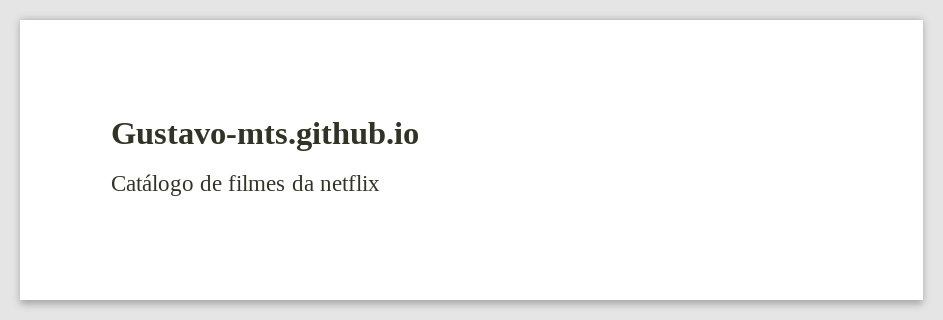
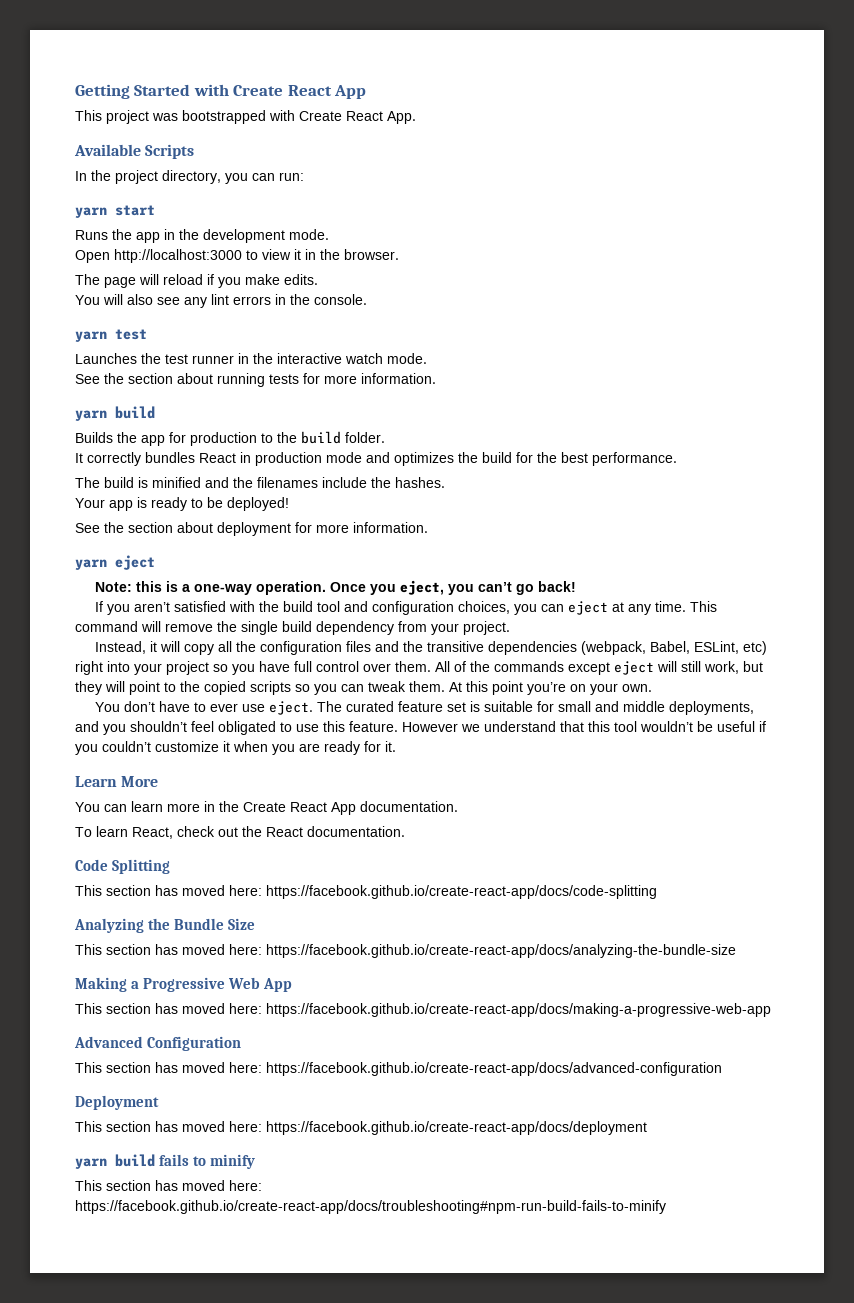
- Gustavo-mts.github.io
- Catálogo de filmes da netflix
+ Getting Started with Create React App
+ This project was bootstrapped with Create React App.
+ Available Scripts
+ In the project directory, you can run:
+ yarn start
+ Runs the app in the development mode.
+ Open http://localhost:3000 to view it in the browser.
+ The page will reload if you make edits.
+ You will also see any lint errors in the console.
+ yarn test
+ Launches the test runner in the interactive watch mode.
+ See the section about running tests for more information.
+ yarn build
+ Builds the app for production to the build folder.
+ It correctly bundles React in production mode and optimizes the build for the best performance.
+ The build is minified and the filenames include the hashes.
+ Your app is ready to be deployed!
+ See the section about deployment for more information.
+ yarn eject
+ Note: this is a one-way operation. Once you eject, you can’t go back!
+ If you aren’t satisfied with the build tool and configuration choices, you can eject at any time. This command will remove the single build dependency from your project.
+ Instead, it will copy all the configuration files and the transitive dependencies (webpack, Babel, ESLint, etc) right into your project so you have full control over them. All of the commands except eject will still work, but they will point to the copied scripts so you can tweak them. At this point you’re on your own.
+ You don’t have to ever use eject. The curated feature set is suitable for small and middle deployments, and you shouldn’t feel obligated to use this feature. However we understand that this tool wouldn’t be useful if you couldn’t customize it when you are ready for it.
+ Learn More
+ You can learn more in the Create React App documentation.
+ To learn React, check out the React documentation.
+ Code Splitting
+ This section has moved here: https://facebook.github.io/create-react-app/docs/code-splitting
+ Analyzing the Bundle Size
+ This section has moved here: https://facebook.github.io/create-react-app/docs/analyzing-the-bundle-size
+ Making a Progressive Web App
+ This section has moved here: https://facebook.github.io/create-react-app/docs/making-a-progressive-web-app
+ Advanced Configuration
+ This section has moved here: https://facebook.github.io/create-react-app/docs/advanced-configuration
+ Deployment
+ This section has moved here: https://facebook.github.io/create-react-app/docs/deployment
+ yarn build fails to minify
+ This section has moved here: https://facebook.github.io/create-react-app/docs/troubleshooting#npm-run-build-fails-to-minify

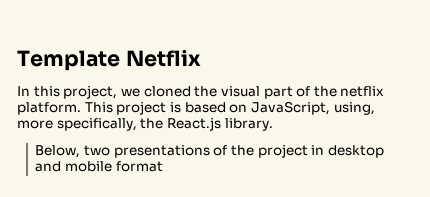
- Getting Started with Create React App
- This project was bootstrapped with Create React App.
- Available Scripts
- In the project directory, you can run:
- yarn start
- Runs the app in the development mode.
- Open http://localhost:3000 to view it in the browser.
- The page will reload if you make edits.
- You will also see any lint errors in the console.
- yarn test
- Launches the test runner in the interactive watch mode.
- See the section about running tests for more information.
- yarn build
- Builds the app for production to the build folder.
- It correctly bundles React in production mode and optimizes the build for the best performance.
- The build is minified and the filenames include the hashes.
- Your app is ready to be deployed!
- See the section about deployment for more information.
- yarn eject
- Note: this is a one-way operation. Once you eject, you can’t go back!
- If you aren’t satisfied with the build tool and configuration choices, you can eject at any time. This command will remove the single build dependency from your project.
- Instead, it will copy all the configuration files and the transitive dependencies (webpack, Babel, ESLint, etc) right into your project so you have full control over them. All of the commands except eject will still work, but they will point to the copied scripts so you can tweak them. At this point you’re on your own.
- You don’t have to ever use eject. The curated feature set is suitable for small and middle deployments, and you shouldn’t feel obligated to use this feature. However we understand that this tool wouldn’t be useful if you couldn’t customize it when you are ready for it.
- Learn More
- You can learn more in the Create React App documentation.
- To learn React, check out the React documentation.
- Code Splitting
- This section has moved here: https://facebook.github.io/create-react-app/docs/code-splitting
- Analyzing the Bundle Size
- This section has moved here: https://facebook.github.io/create-react-app/docs/analyzing-the-bundle-size
- Making a Progressive Web App
- This section has moved here: https://facebook.github.io/create-react-app/docs/making-a-progressive-web-app
- Advanced Configuration
- This section has moved here: https://facebook.github.io/create-react-app/docs/advanced-configuration
- Deployment
- This section has moved here: https://facebook.github.io/create-react-app/docs/deployment
- yarn build fails to minify
- This section has moved here: https://facebook.github.io/create-react-app/docs/troubleshooting#npm-run-build-fails-to-minify
+ Template Netflix
+ In this project, we cloned the visual part of the netflix platform. This project is based on JavaScript, using, more specifically, the React.js library.
+ Below, two presentations of the project in desktop and mobile format

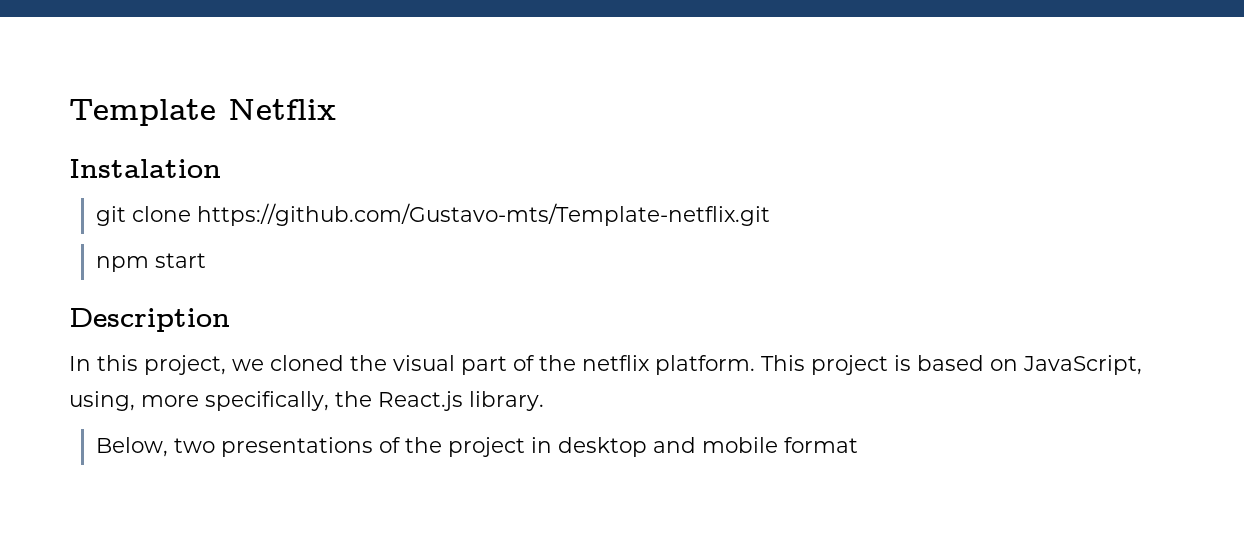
+ Instalation
+ git clone https://github.com/Gustavo-mts/Template-netflix.git
+ npm start
+ Description

